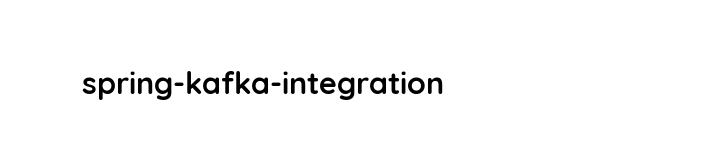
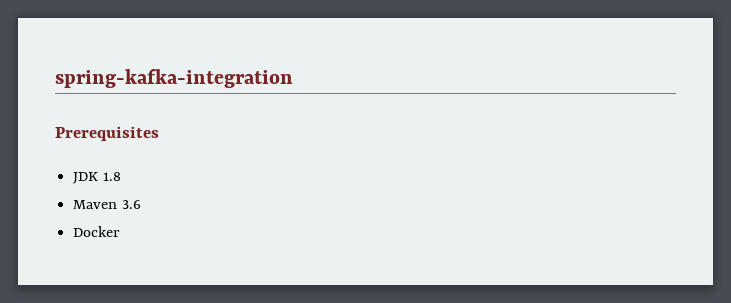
+ Prerequisites
+ JDK 1.8
+ Maven 3.6
+ Docker

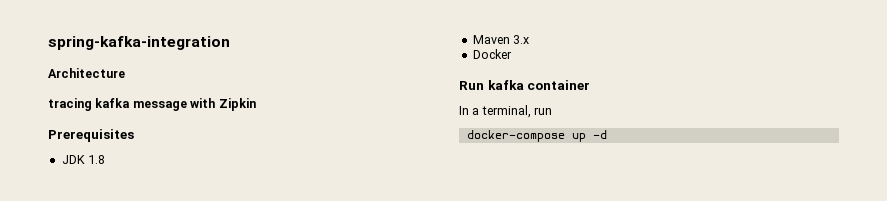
+ Architecture
+ tracing kafka message with Zipkin
- Maven 3.6
+ Maven 3.x
+ Run kafka container
+ In a terminal, run
+ docker-compose up -d

